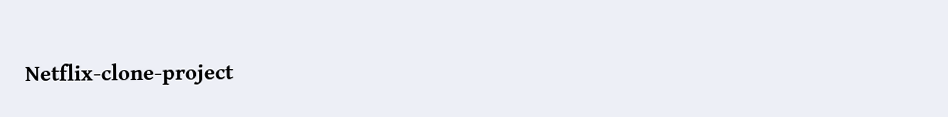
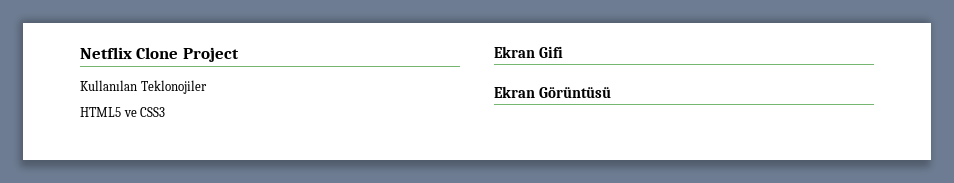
- Netflix-clone-project
+ Netflix Clone Project
+ Kullanılan Teklonojiler
+ HTML5 ve CSS3
+ Ekran Gifi
+ Ekran Görüntüsü

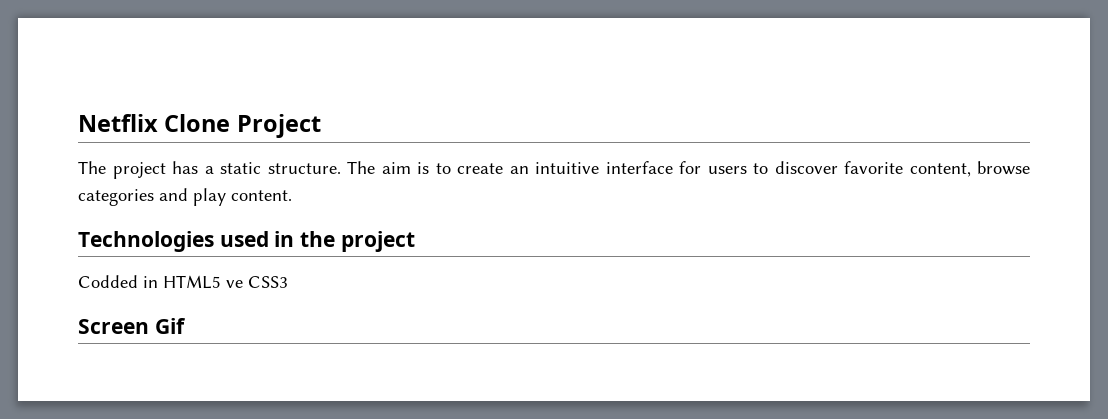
- Kullanılan Teklonojiler
- HTML5 ve CSS3
+ The project has a static structure. The aim is to create an intuitive interface for users to discover favorite content, browse categories and play content.
+ Technologies used in the project
+ Codded in HTML5 ve CSS3
- Ekran Gifi
- Ekran Görüntüsü
+ Screen Gif

